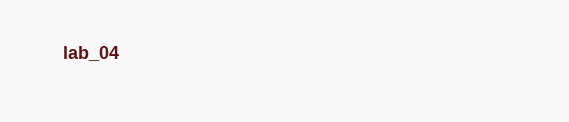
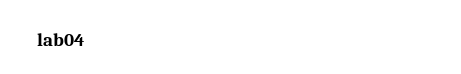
- lab_04
+ lab04

